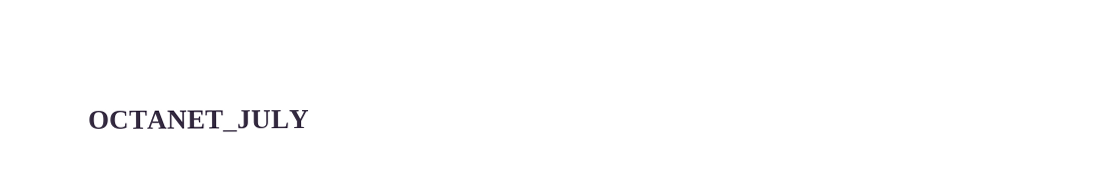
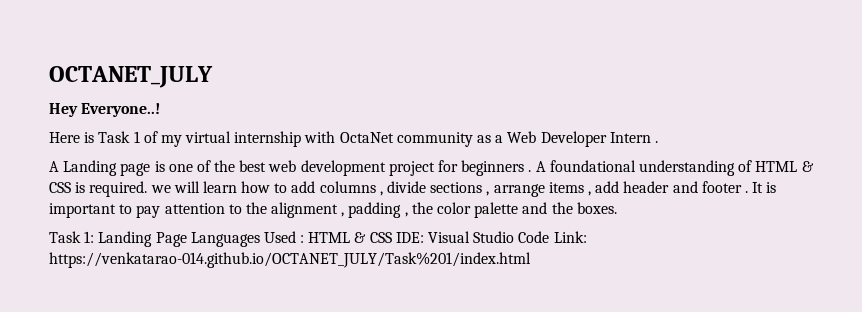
+ Hey Everyone..!
+ Here is Task 1 of my virtual internship with OctaNet community as a Web Developer Intern .
+ A Landing page is one of the best web development project for beginners . A foundational understanding of HTML & CSS is required. we will learn how to add columns , divide sections , arrange items , add header and footer . It is important to pay attention to the alignment , padding , the color palette and the boxes.
+ Task 1: Landing Page Languages Used : HTML & CSS IDE: Visual Studio Code Link: https://venkatarao-014.github.io/OCTANET_JULY/Task%201/index.html

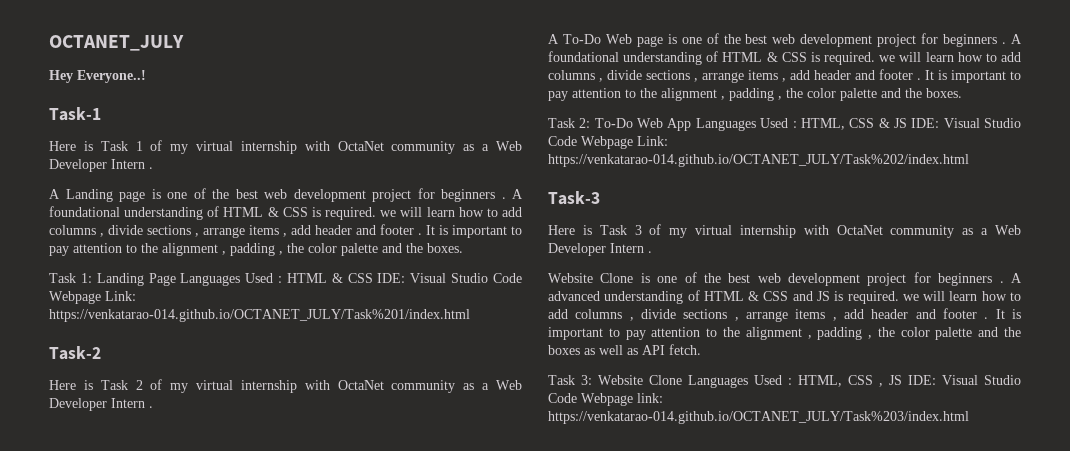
+ Task-1
- Task 1: Landing Page Languages Used : HTML & CSS IDE: Visual Studio Code Link: https://venkatarao-014.github.io/OCTANET_JULY/Task%201/index.html
+ Task 1: Landing Page Languages Used : HTML & CSS IDE: Visual Studio Code Webpage Link: https://venkatarao-014.github.io/OCTANET_JULY/Task%201/index.html
+ Task-2
+ Here is Task 2 of my virtual internship with OctaNet community as a Web Developer Intern .
+ A To-Do Web page is one of the best web development project for beginners . A foundational understanding of HTML & CSS is required. we will learn how to add columns , divide sections , arrange items , add header and footer . It is important to pay attention to the alignment , padding , the color palette and the boxes.
+ Task 2: To-Do Web App Languages Used : HTML, CSS & JS IDE: Visual Studio Code Webpage Link: https://venkatarao-014.github.io/OCTANET_JULY/Task%202/index.html
+ Task-3
+ Here is Task 3 of my virtual internship with OctaNet community as a Web Developer Intern .
+ Website Clone is one of the best web development project for beginners . A advanced understanding of HTML & CSS and JS is required. we will learn how to add columns , divide sections , arrange items , add header and footer . It is important to pay attention to the alignment , padding , the color palette and the boxes as well as API fetch.
+ Task 3: Website Clone Languages Used : HTML, CSS , JS IDE: Visual Studio Code Webpage link: https://venkatarao-014.github.io/OCTANET_JULY/Task%203/index.html

